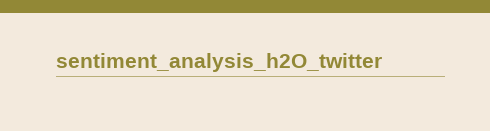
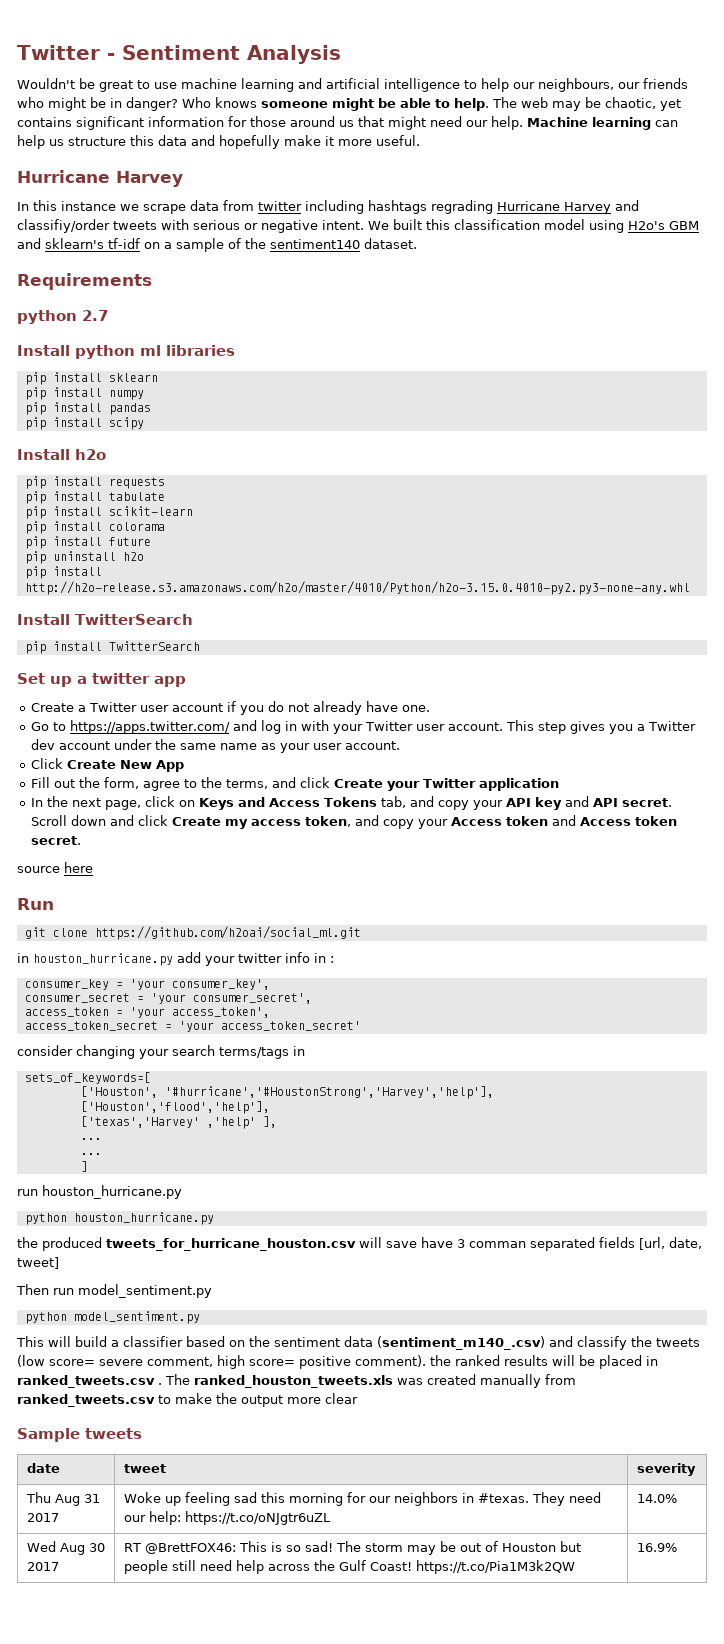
- sentiment_analysis_h2O_twitter
+ Twitter - Sentiment Analysis
+ Wouldn't be great to use machine learning and artificial intelligence to help our neighbours, our friends who might be in danger? Who knows someone might be able to help. The web may be chaotic, yet contains significant information for those around us that might need our help. Machine learning can help us structure this data and hopefully make it more useful.
+ Hurricane Harvey
+ In this instance we scrape data from twitter including hashtags regrading Hurricane Harvey and classifiy/order tweets with serious or negative intent. We built this classification model using H2o's GBM and sklearn's tf-idf on a sample of the sentiment140 dataset.
+ Requirements
+ python 2.7
+ Install python ml libraries
+ pip install sklearn
+ pip install numpy
+ pip install pandas
+ pip install scipy
+ Install h2o
+ pip install requests
+ pip install tabulate
+ pip install scikit-learn
+ pip install colorama
+ pip install future
+ pip uninstall h2o
+ pip install http://h2o-release.s3.amazonaws.com/h2o/master/4010/Python/h2o-3.15.0.4010-py2.py3-none-any.whl
+ Install TwitterSearch
+ pip install TwitterSearch
+ Set up a twitter app
+ Create a Twitter user account if you do not already have one.
+ Go to https://apps.twitter.com/ and log in with your Twitter user account. This step gives you a Twitter dev account under the same name as your user account.
+ Click Create New App
+ Fill out the form, agree to the terms, and click Create your Twitter application
+ In the next page, click on Keys and Access Tokens tab, and copy your API key and API secret. Scroll down and click Create my access token, and copy your Access token and Access token secret.
+ source here
+ Run
+ git clone https://github.com/h2oai/social_ml.git
+ in houston_hurricane.py add your twitter info in :
+ consumer_key = 'your consumer_key',
+ consumer_secret = 'your consumer_secret',
+ access_token = 'your access_token',
+ access_token_secret = 'your access_token_secret'
+ consider changing your search terms/tags in
+ sets_of_keywords=[
+ ['Houston', '#hurricane','#HoustonStrong','Harvey','help'],
+ ['Houston','flood','help'],
+ ['texas','Harvey' ,'help' ],
+ ...
+ ...
+ ]
+ run houston_hurricane.py
+ python houston_hurricane.py
+ the produced tweets_for_hurricane_houston.csv will save have 3 comman separated fields [url, date, tweet]
+ Then run model_sentiment.py
+ python model_sentiment.py
+ This will build a classifier based on the sentiment data (sentiment_m140_.csv) and classify the tweets (low score= severe comment, high score= positive comment). the ranked results will be placed in ranked_tweets.csv . The ranked_houston_tweets.xls was created manually from ranked_tweets.csv to make the output more clear
+ Sample tweets
+ date | tweet | severity
+ Thu Aug 31 2017 | Woke up feeling sad this morning for our neighbors in #texas. They need our help: https://t.co/oNJgtr6uZL | 14.0%
+ Wed Aug 30 2017 | RT @BrettFOX46: This is so sad! The storm may be out of Houston but people still need help across the Gulf Coast! https://t.co/Pia1M3k2QW | 16.9%

